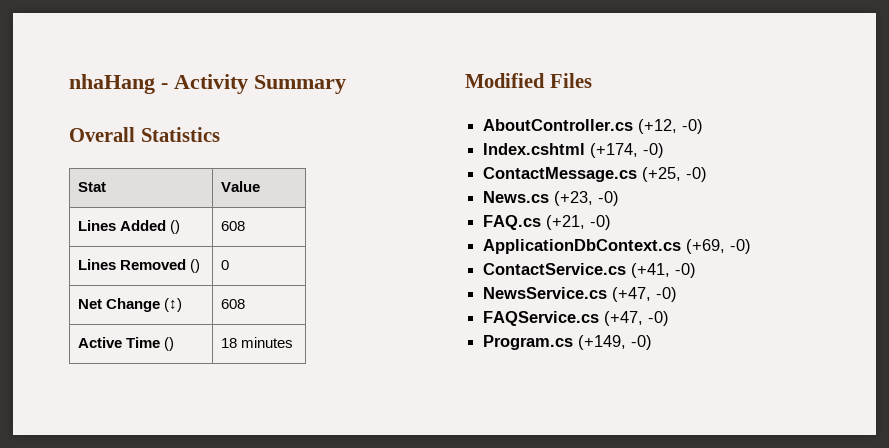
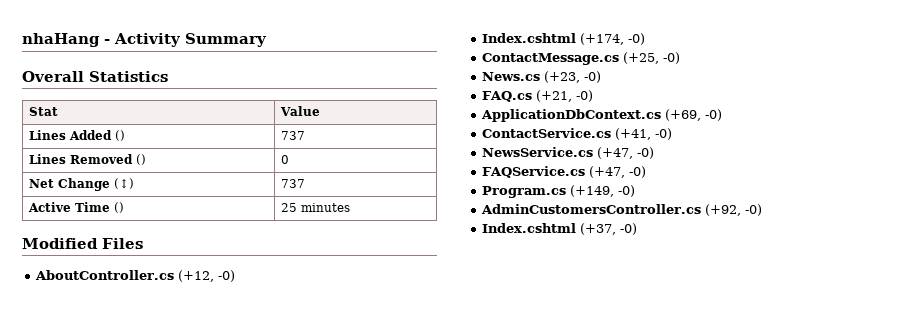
- Lines Added () | 608
+ Lines Added () | 737
- Net Change (↕) | 608
+ Net Change (↕) | 737
- Active Time () | 18 minutes
+ Active Time () | 25 minutes
+ AdminCustomersController.cs (+92, -0)
+ Index.cshtml (+37, -0)

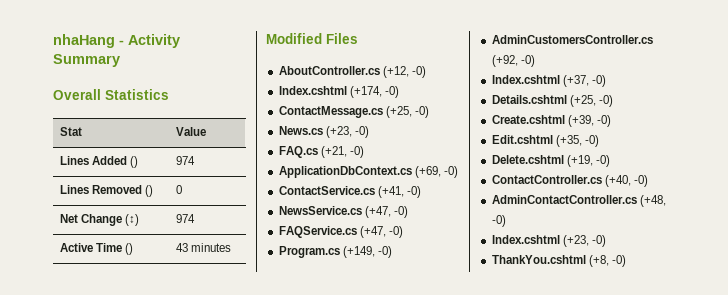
- Lines Added () | 737
+ Lines Added () | 974
- Net Change (↕) | 737
+ Net Change (↕) | 974
- Active Time () | 25 minutes
+ Active Time () | 43 minutes
+ Details.cshtml (+25, -0)
+ Create.cshtml (+39, -0)
+ Edit.cshtml (+35, -0)
+ Delete.cshtml (+19, -0)
+ ContactController.cs (+40, -0)
+ AdminContactController.cs (+48, -0)
+ Index.cshtml (+23, -0)
+ ThankYou.cshtml (+8, -0)

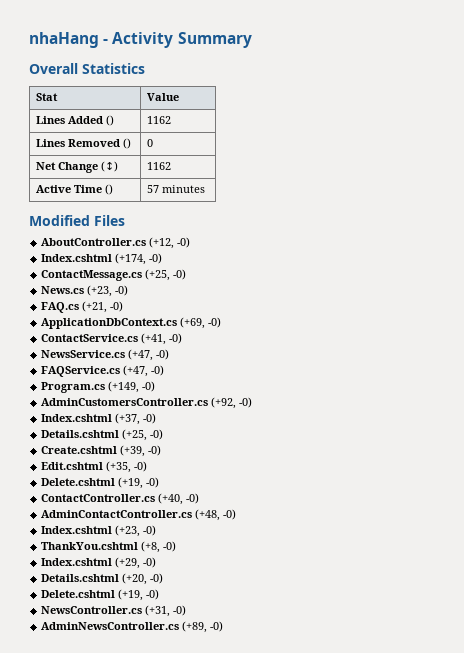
- Lines Added () | 974
+ Lines Added () | 1162
- Net Change (↕) | 974
+ Net Change (↕) | 1162
- Active Time () | 43 minutes
+ Active Time () | 57 minutes
+ Index.cshtml (+29, -0)
+ Details.cshtml (+20, -0)
+ Delete.cshtml (+19, -0)
+ NewsController.cs (+31, -0)
+ AdminNewsController.cs (+89, -0)

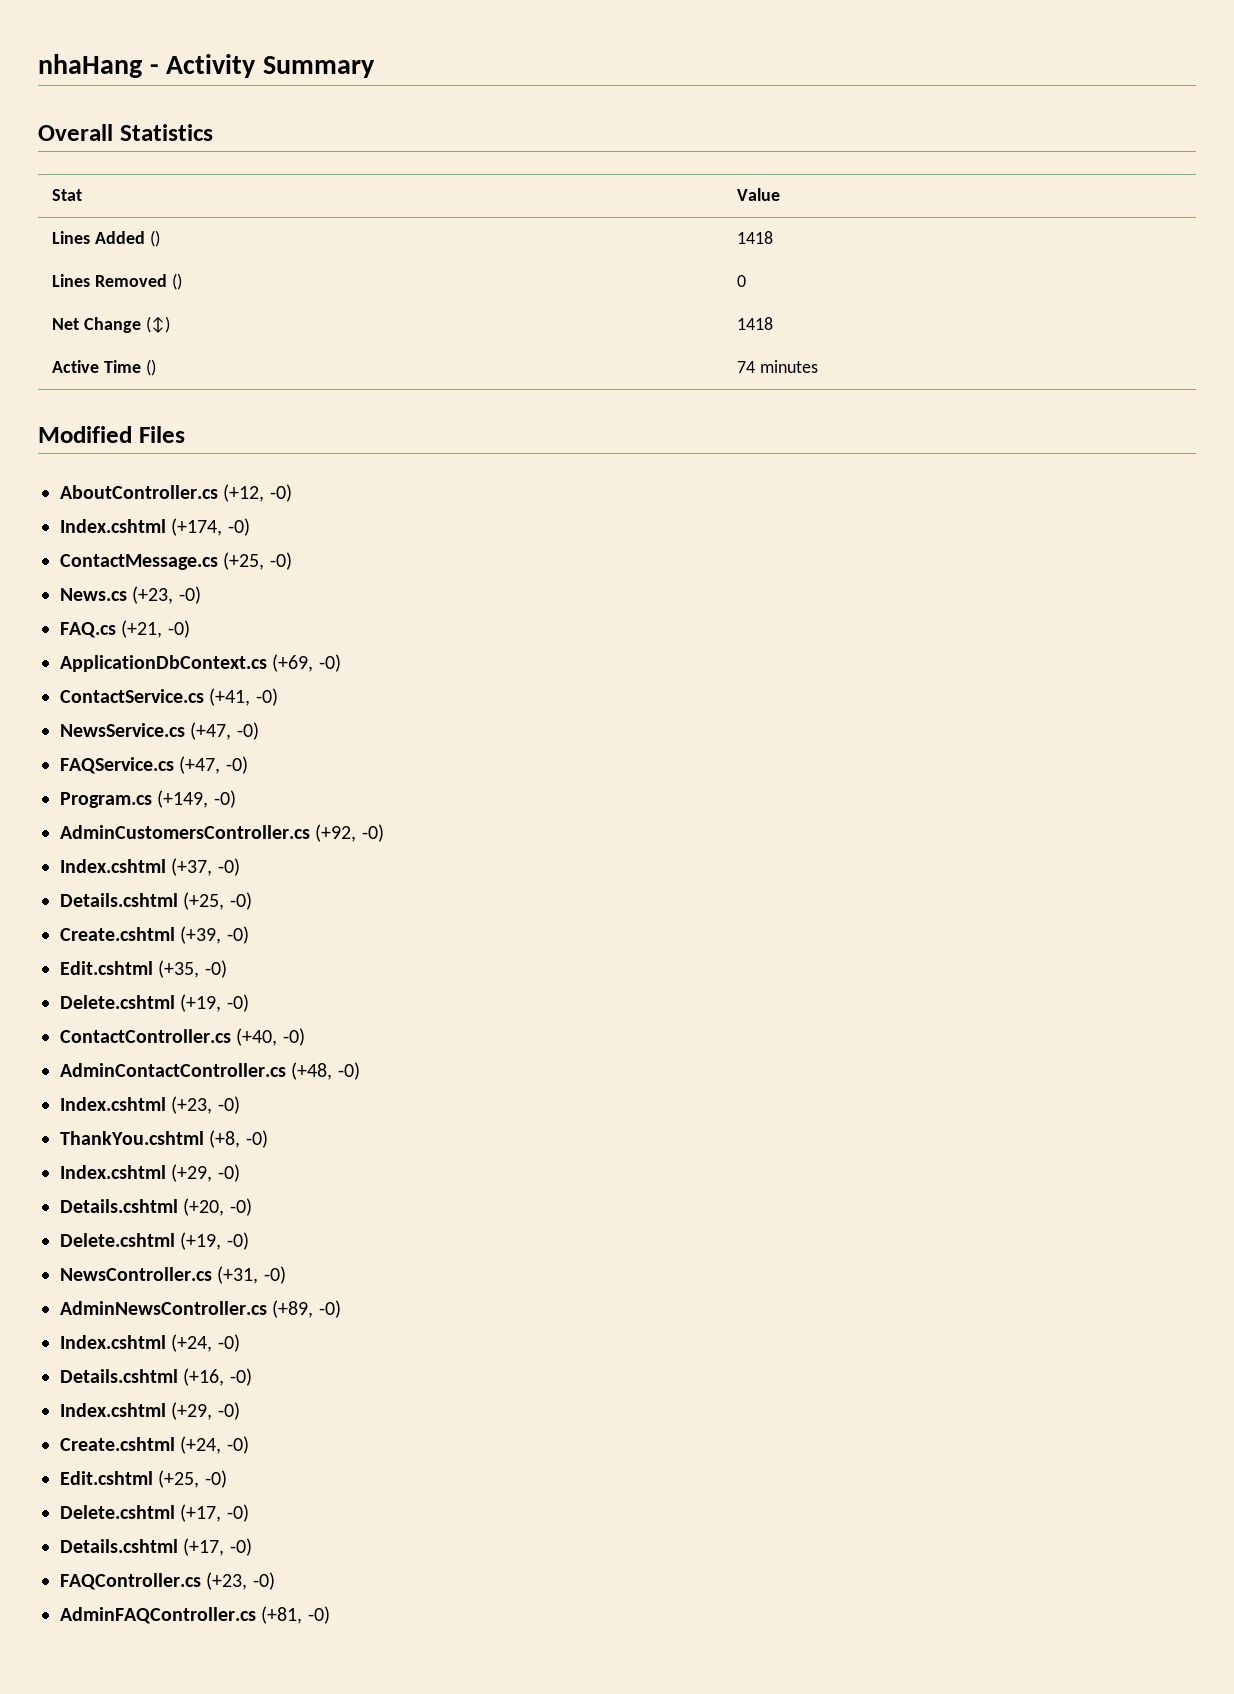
- Lines Added () | 1162
+ Lines Added () | 1418
- Net Change (↕) | 1162
+ Net Change (↕) | 1418
- Active Time () | 57 minutes
+ Active Time () | 74 minutes
+ Index.cshtml (+24, -0)
+ Details.cshtml (+16, -0)
+ Index.cshtml (+29, -0)
+ Create.cshtml (+24, -0)
+ Edit.cshtml (+25, -0)
+ Delete.cshtml (+17, -0)
+ Details.cshtml (+17, -0)
+ FAQController.cs (+23, -0)
+ AdminFAQController.cs (+81, -0)

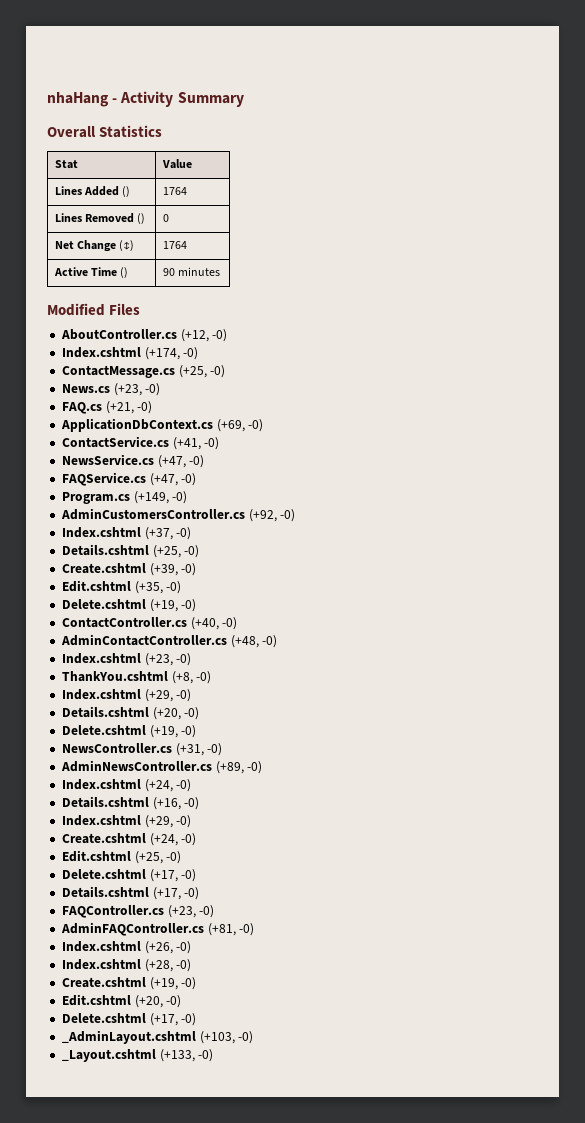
- Lines Added () | 1418
+ Lines Added () | 1764
- Net Change (↕) | 1418
+ Net Change (↕) | 1764
- Active Time () | 74 minutes
+ Active Time () | 90 minutes
+ Index.cshtml (+26, -0)
+ Index.cshtml (+28, -0)
+ Create.cshtml (+19, -0)
+ Edit.cshtml (+20, -0)
+ Delete.cshtml (+17, -0)
+ _AdminLayout.cshtml (+103, -0)
+ _Layout.cshtml (+133, -0)

